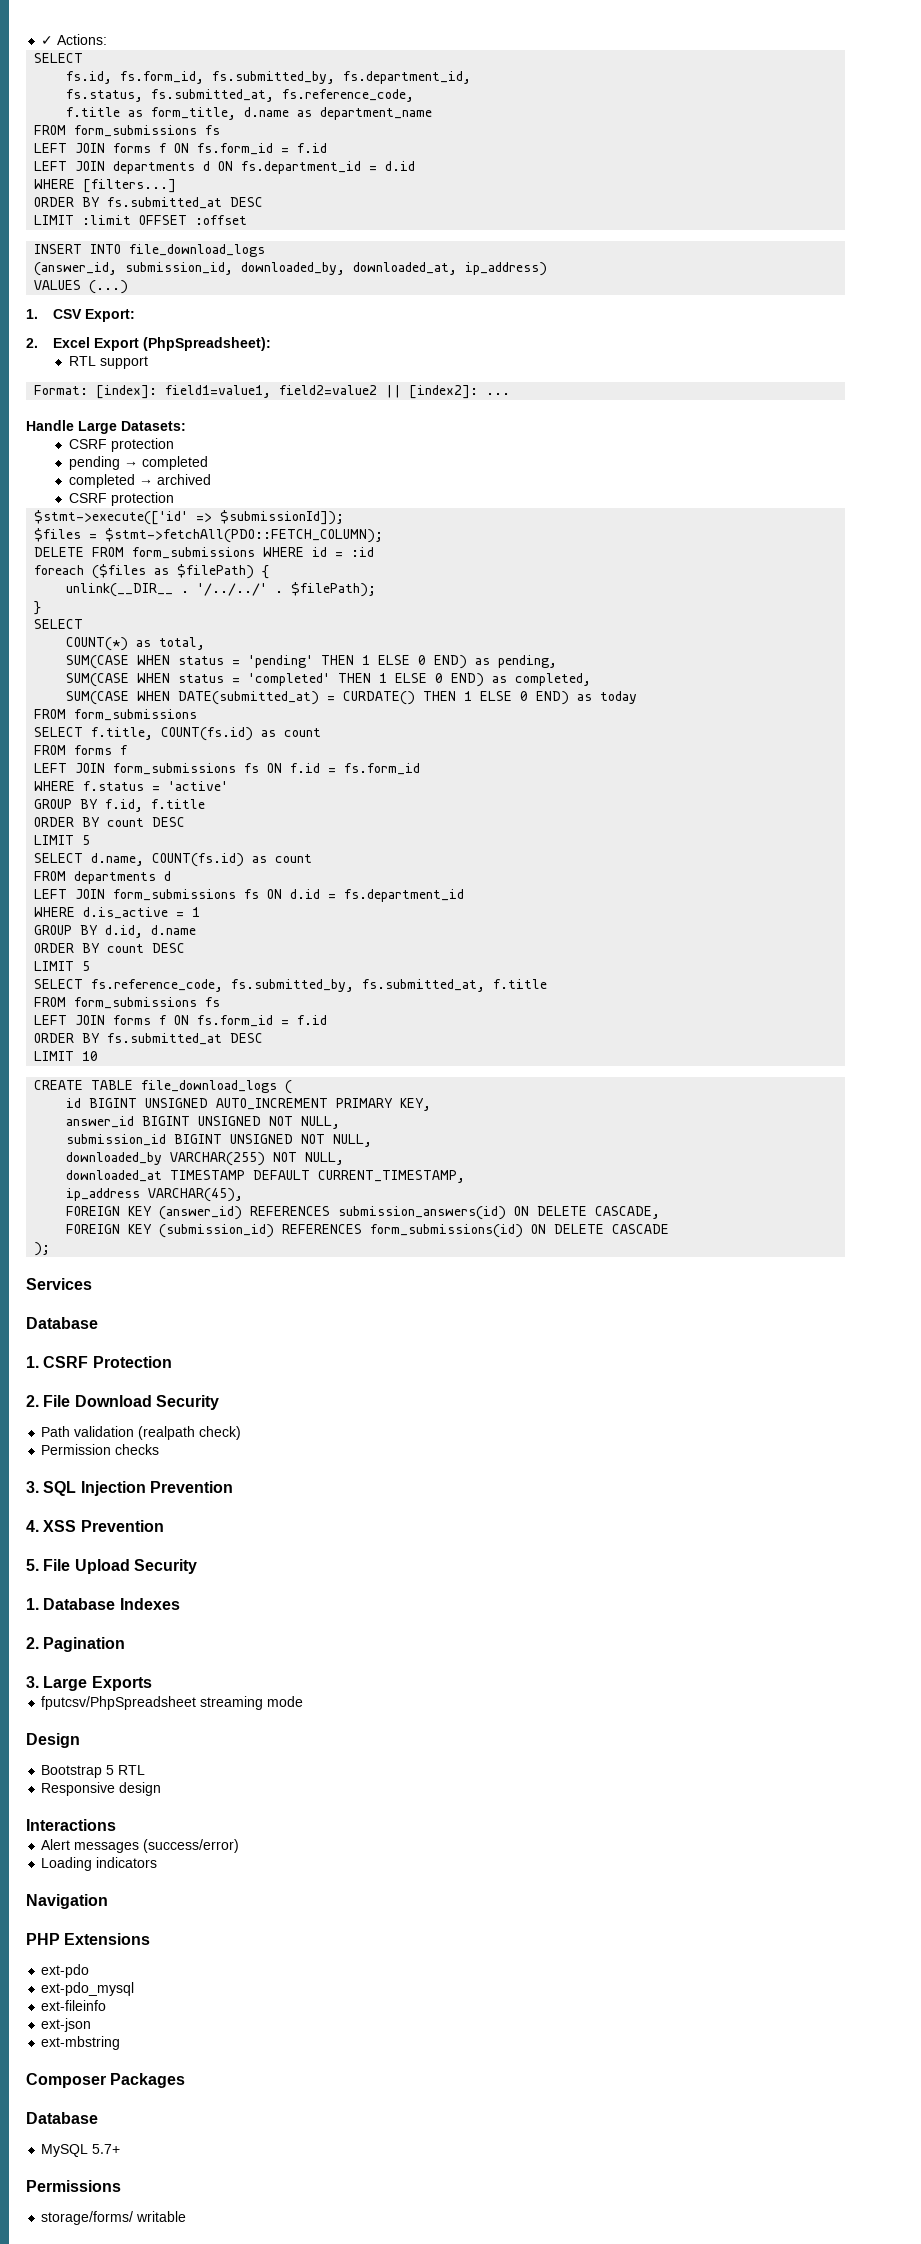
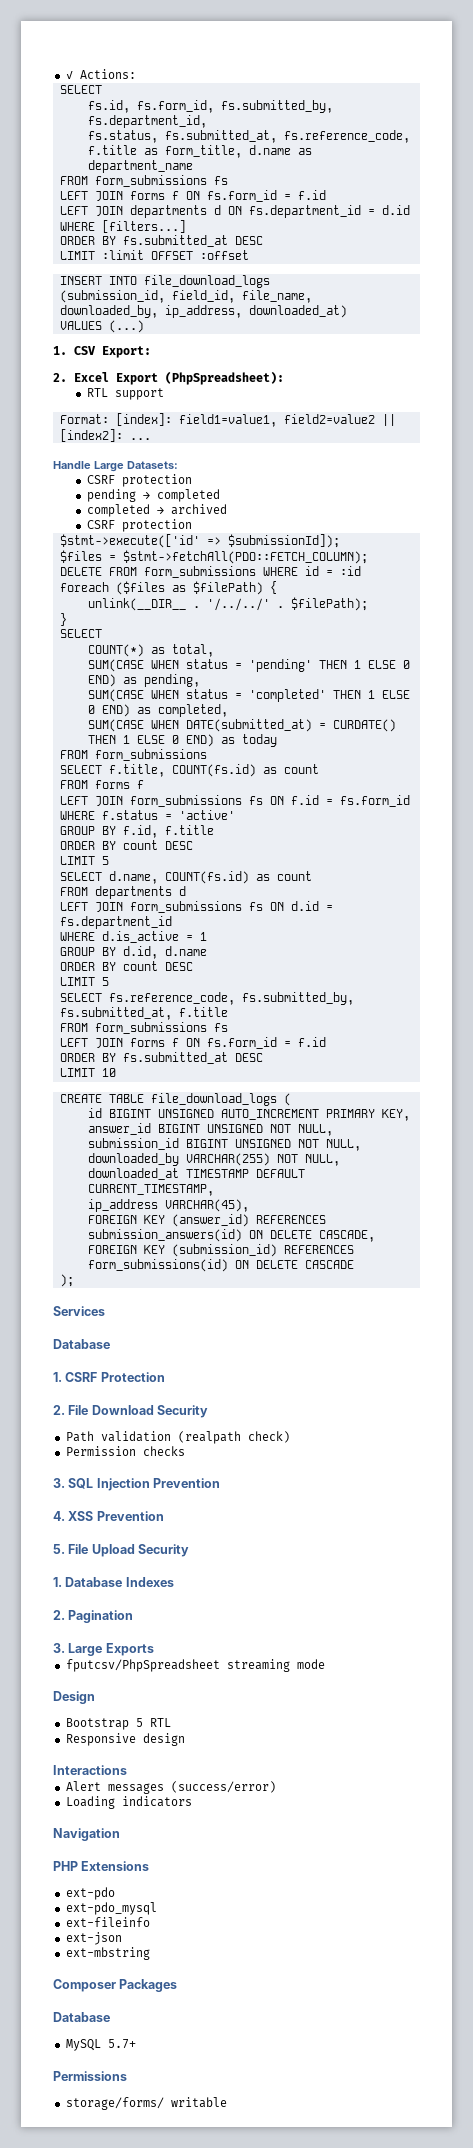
- (answer_id, submission_id, downloaded_by, downloaded_at, ip_address)
+ (submission_id, field_id, file_name, downloaded_by, ip_address, downloaded_at)

